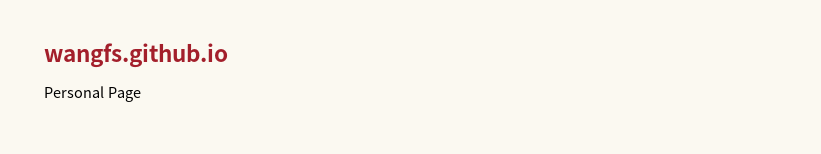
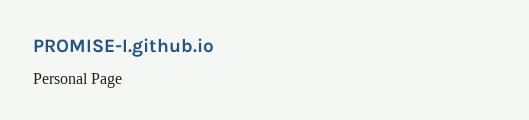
- wangfs.github.io
+ PROMISE-I.github.io

